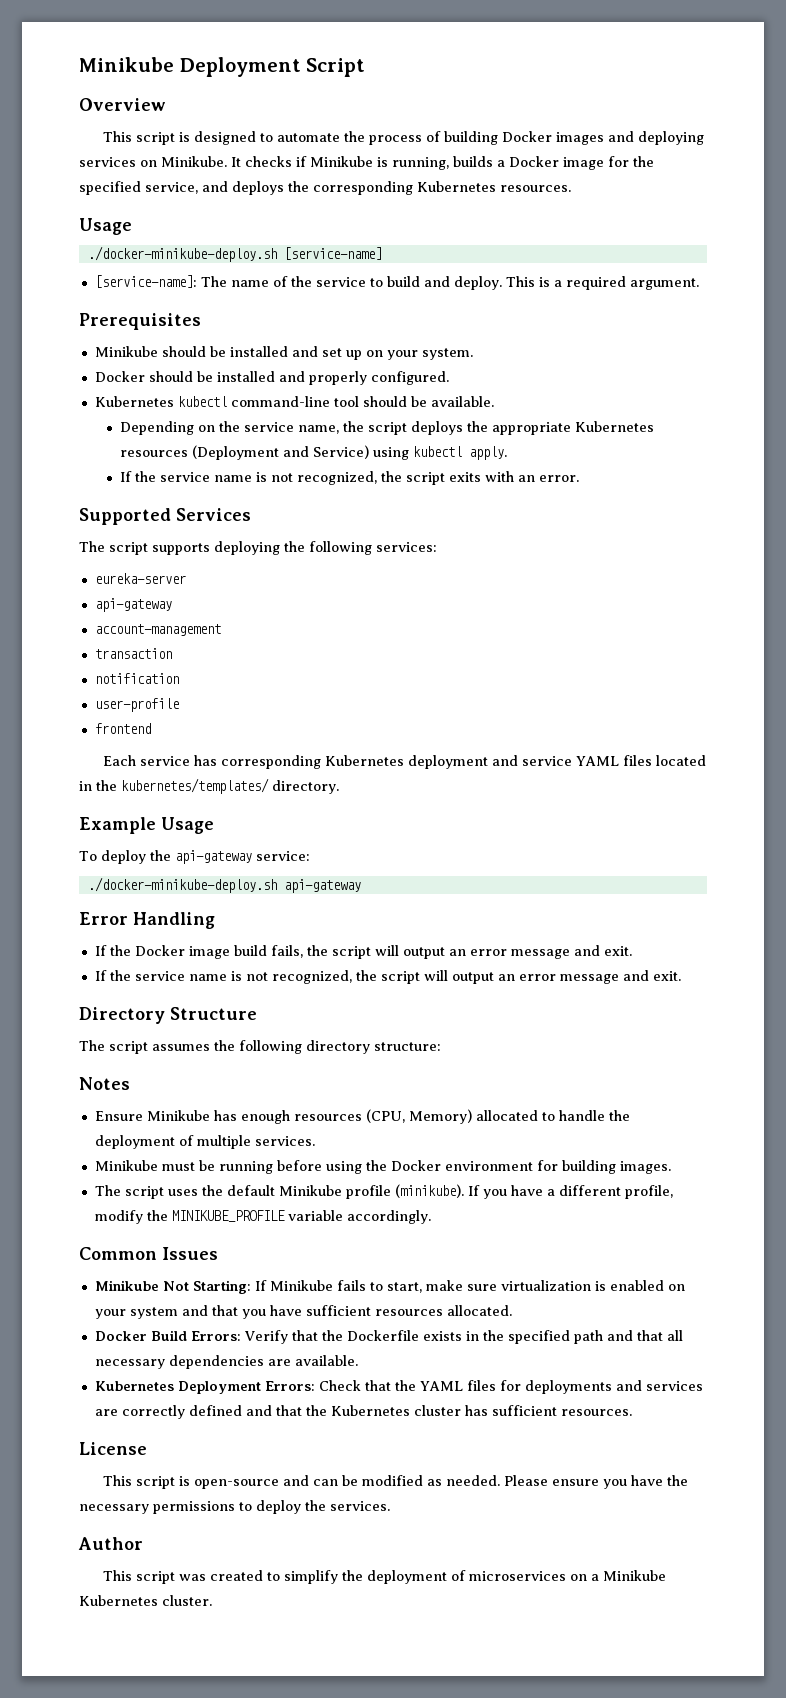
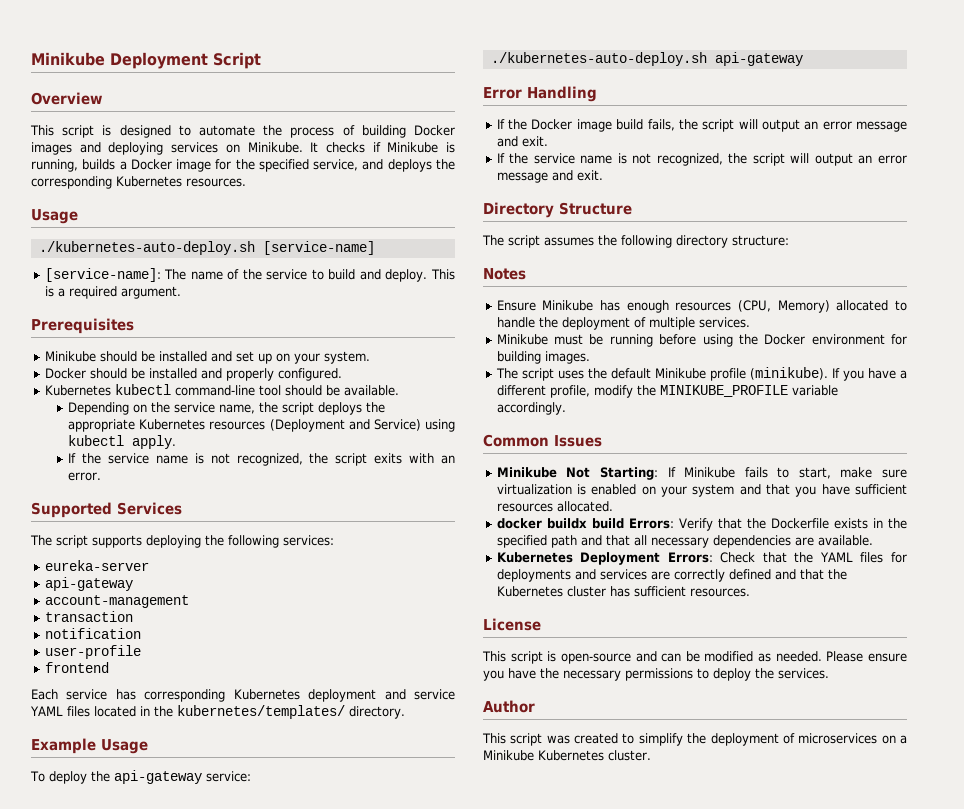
- ./docker-minikube-deploy.sh [service-name]
+ ./kubernetes-auto-deploy.sh [service-name]
- ./docker-minikube-deploy.sh api-gateway
+ ./kubernetes-auto-deploy.sh api-gateway
- Docker Build Errors: Verify that the Dockerfile exists in the specified path and that all necessary dependencies are available.
+ docker buildx build Errors: Verify that the Dockerfile exists in the specified path and that all necessary dependencies are available.

